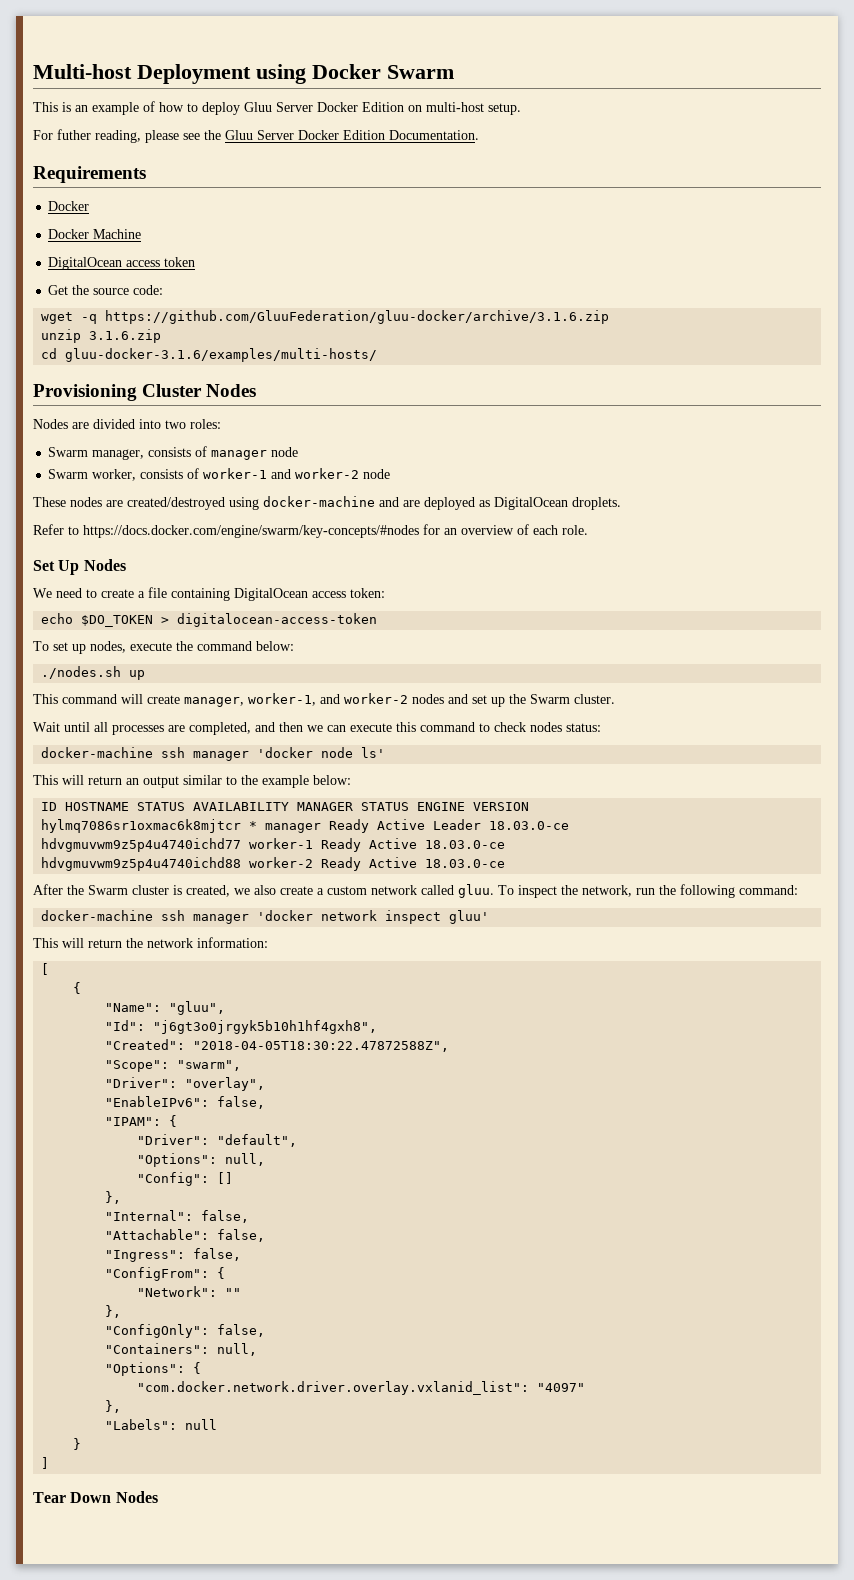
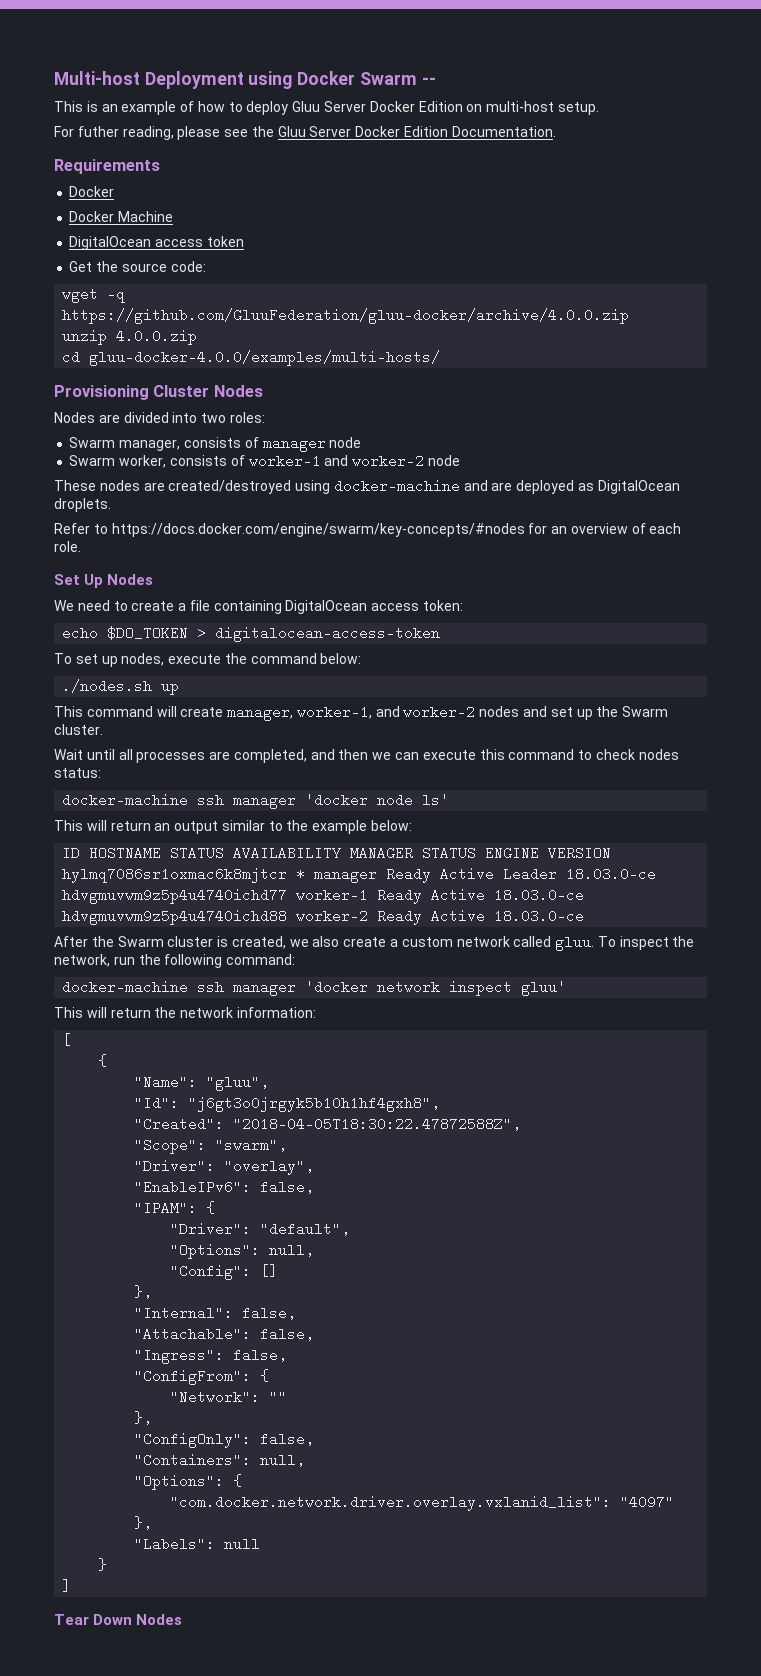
- Multi-host Deployment using Docker Swarm
+ Multi-host Deployment using Docker Swarm --
- wget -q https://github.com/GluuFederation/gluu-docker/archive/3.1.6.zip
+ wget -q https://github.com/GluuFederation/gluu-docker/archive/4.0.0.zip
- unzip 3.1.6.zip
+ unzip 4.0.0.zip
- cd gluu-docker-3.1.6/examples/multi-hosts/
+ cd gluu-docker-4.0.0/examples/multi-hosts/

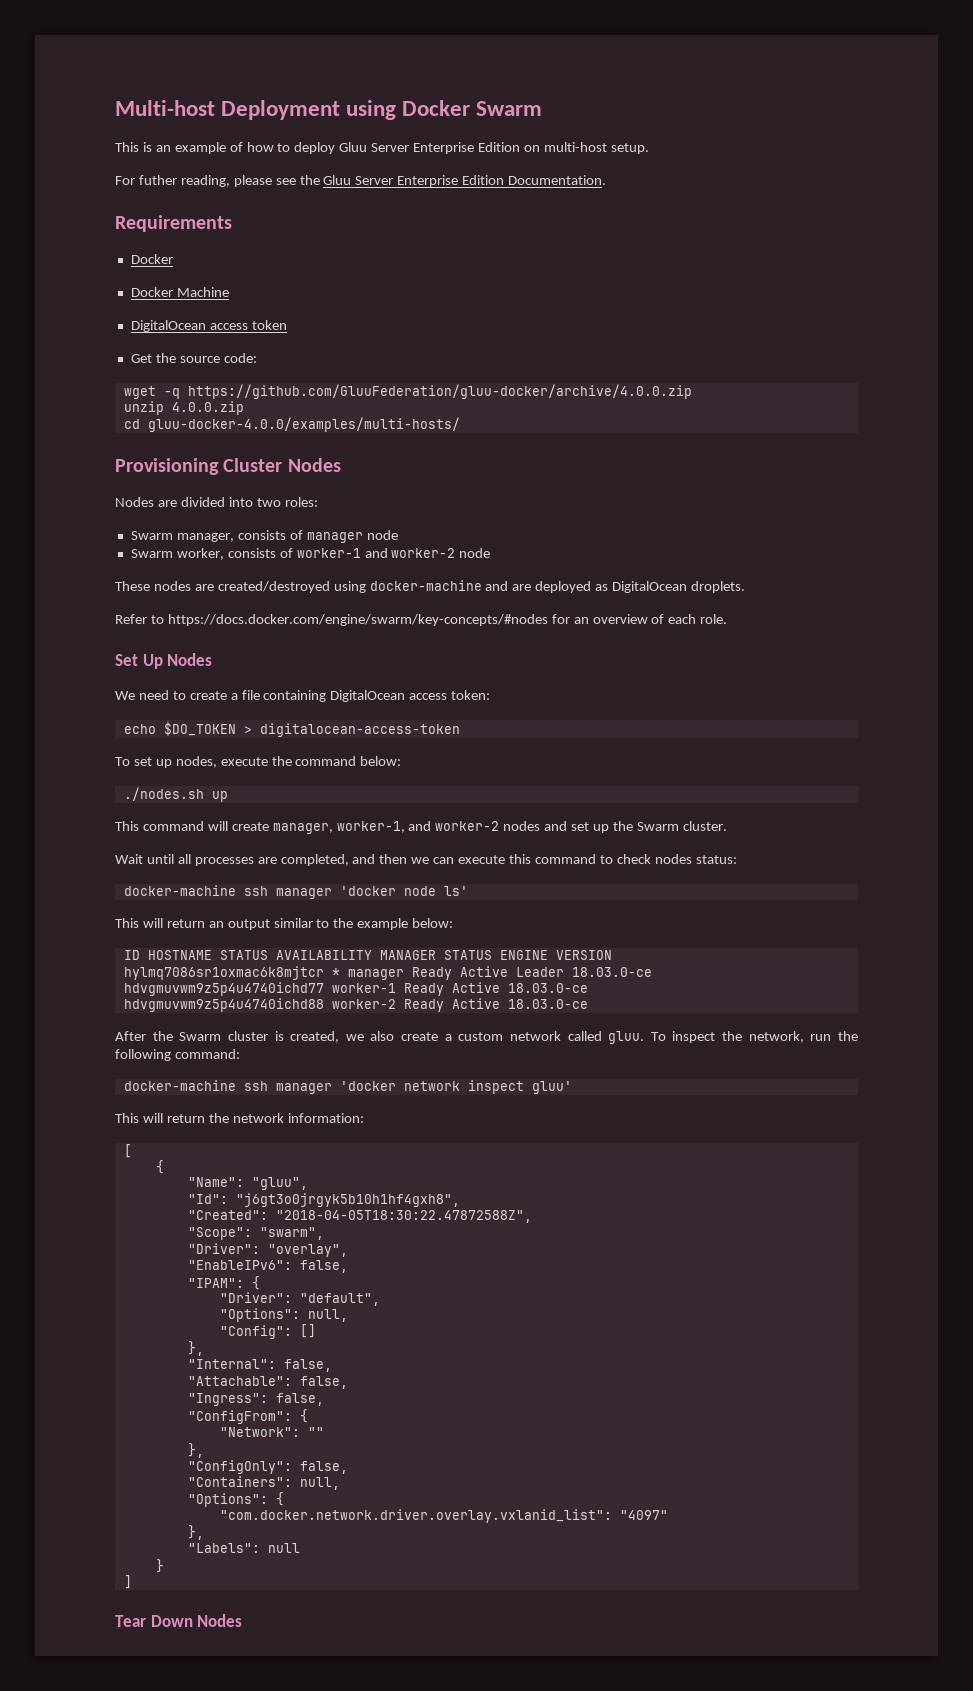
- Multi-host Deployment using Docker Swarm --
+ Multi-host Deployment using Docker Swarm
- This is an example of how to deploy Gluu Server Docker Edition on multi-host setup.
+ This is an example of how to deploy Gluu Server Enterprise Edition on multi-host setup.
- For futher reading, please see the Gluu Server Docker Edition Documentation.
+ For futher reading, please see the Gluu Server Enterprise Edition Documentation.

